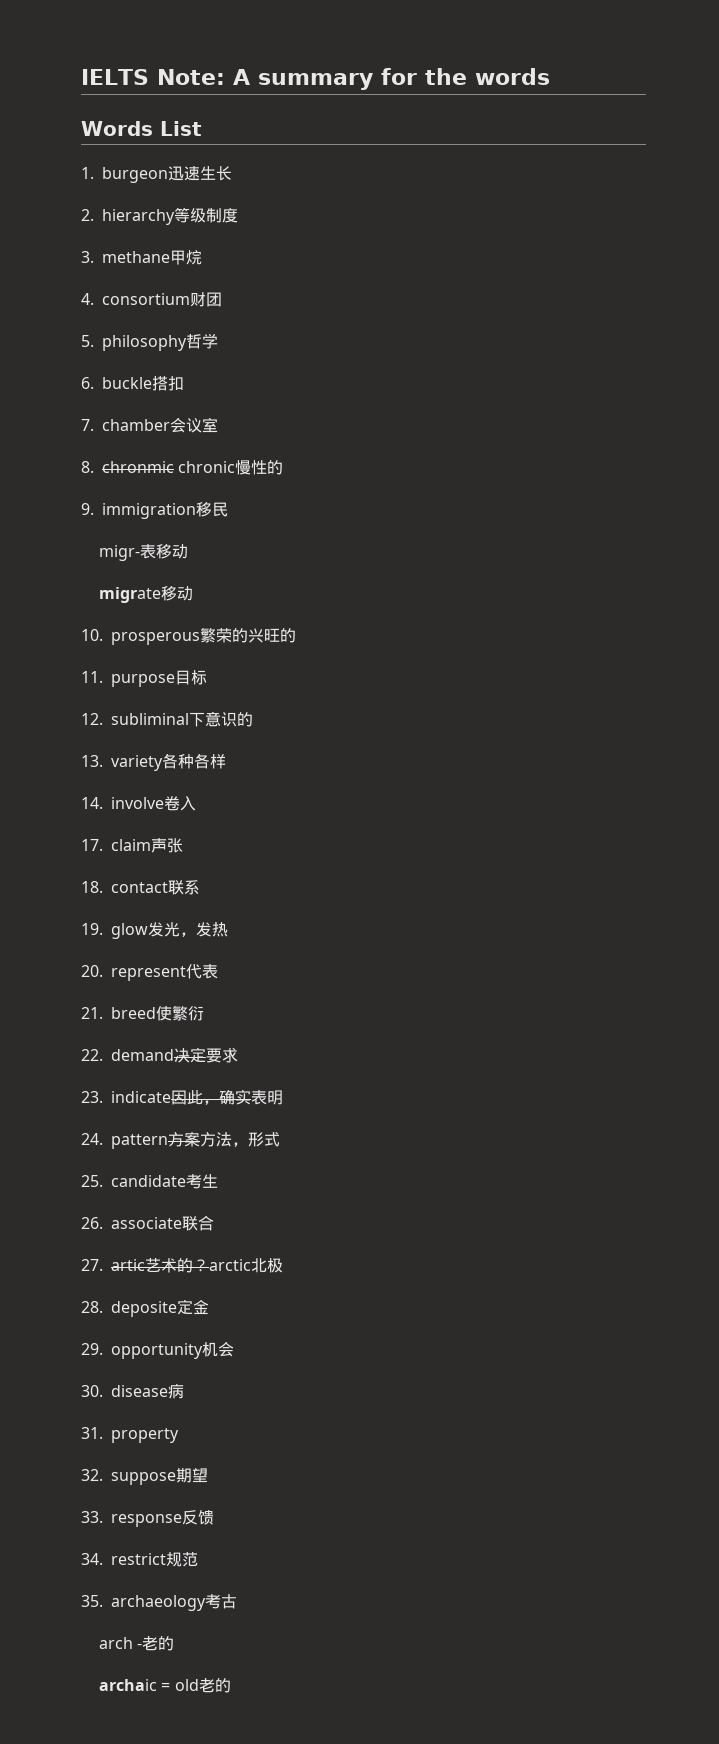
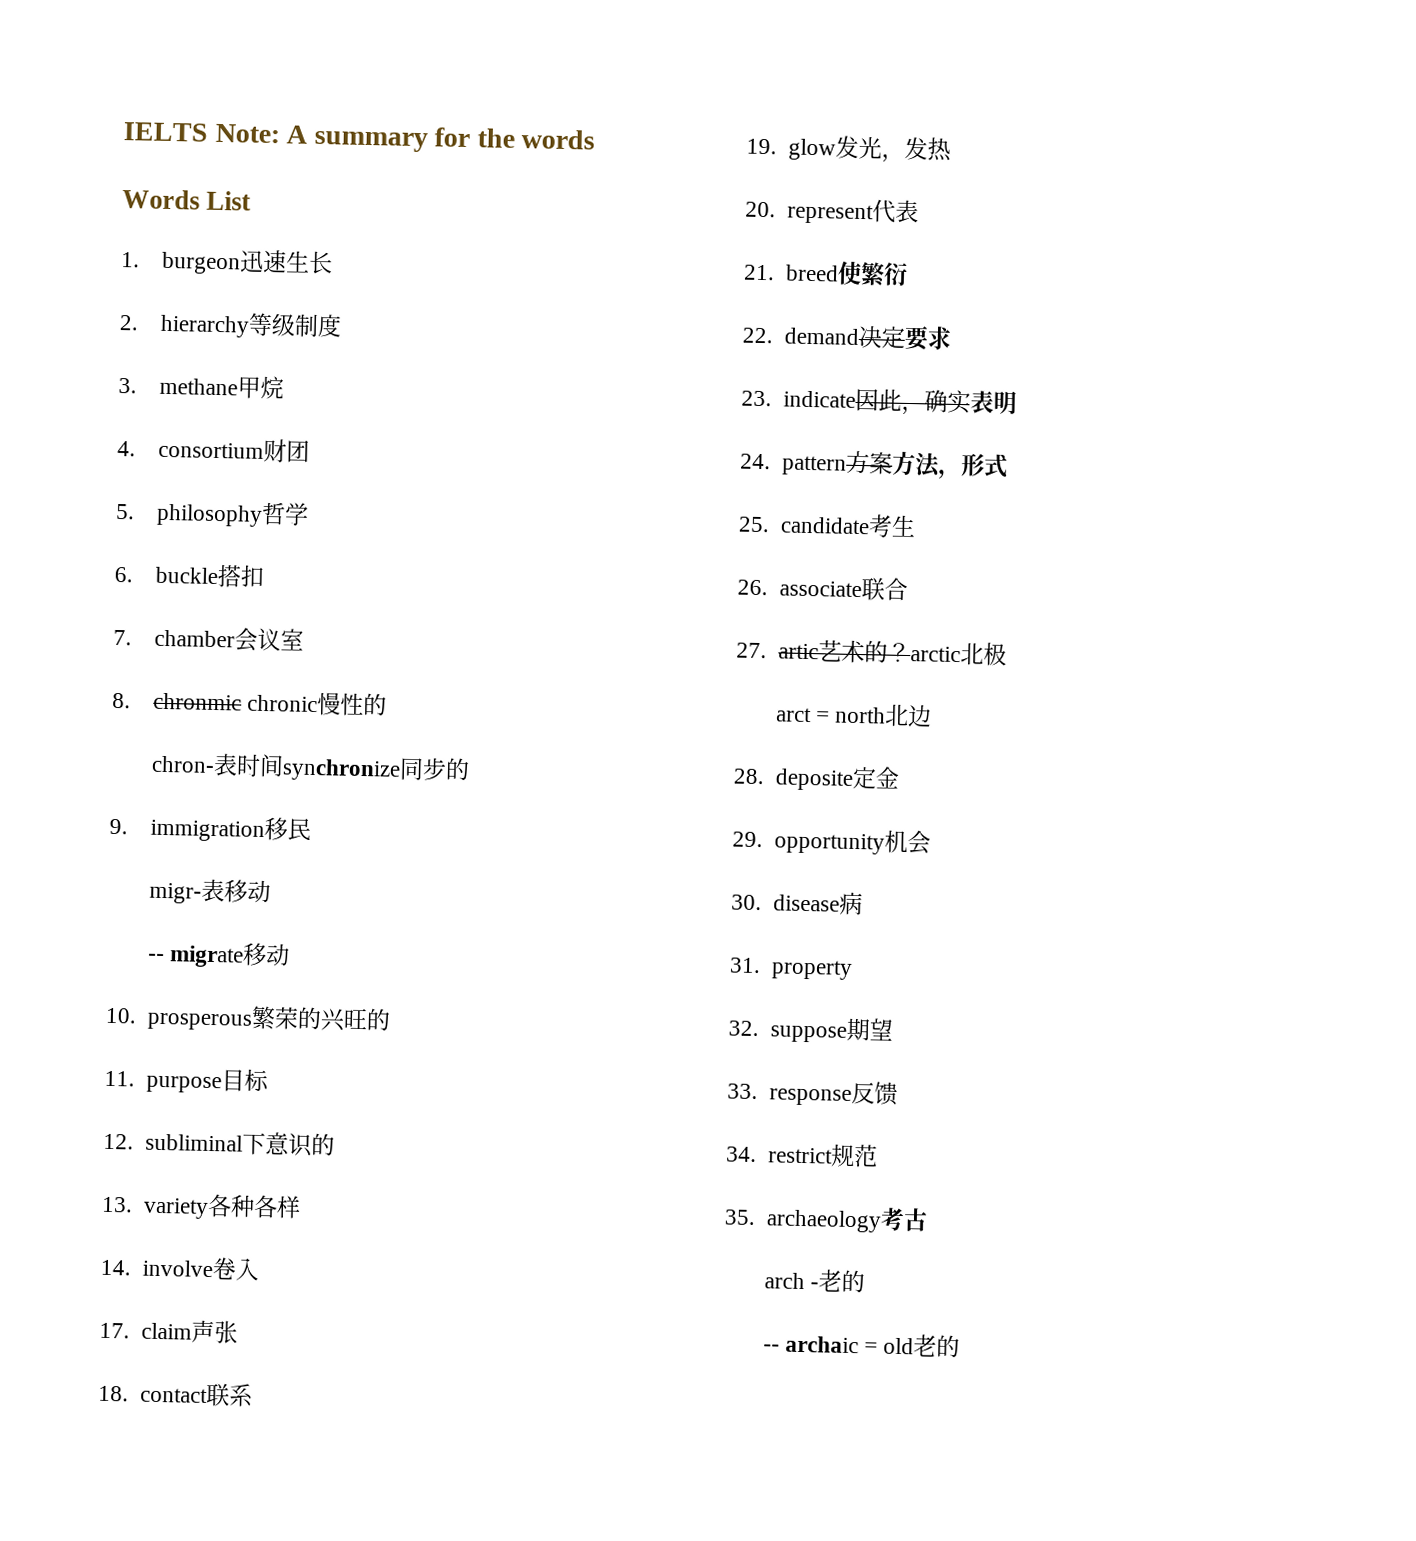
+ chron-表时间synchronize同步的
- migrate移动
+ -- migrate移动
+ arct = north北边
- archaic = old老的
+ -- archaic = old老的

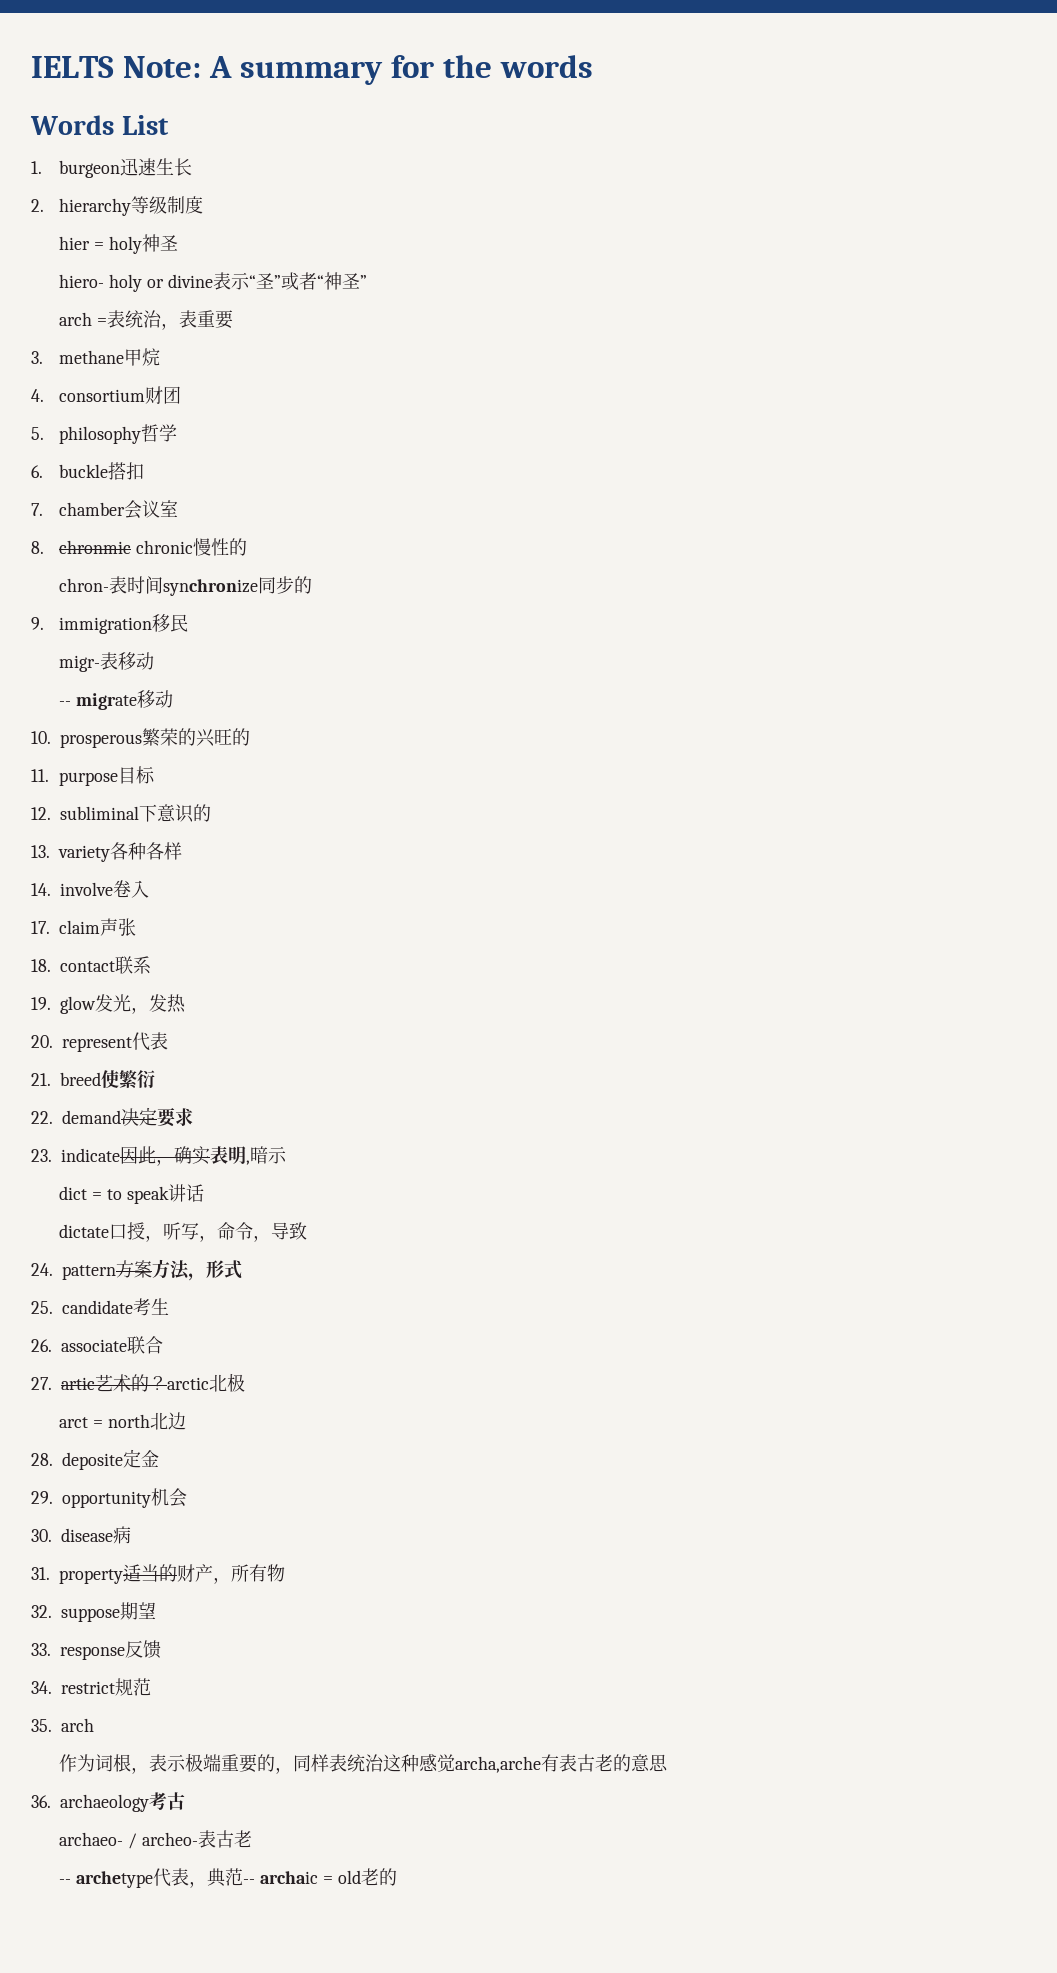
+ hier = holy神圣
+ hiero- holy or divine表示“圣”或者“神圣”
+ arch =表统治，表重要
- 23. indicate因此，确实表明
+ 23. indicate因此，确实表明,暗示
+ dict = to speak讲话
+ dictate口授，听写，命令，导致
- 31. property
+ 31. property适当的财产，所有物
- 35. archaeology考古
- arch -老的
- -- archaic = old老的
+ 35. arch
+ 作为词根，表示极端重要的，同样表统治这种感觉archa,arche有表古老的意思
+ 36. archaeology考古
+ archaeo- / archeo-表古老
+ -- archetype代表，典范-- archaic = old老的

